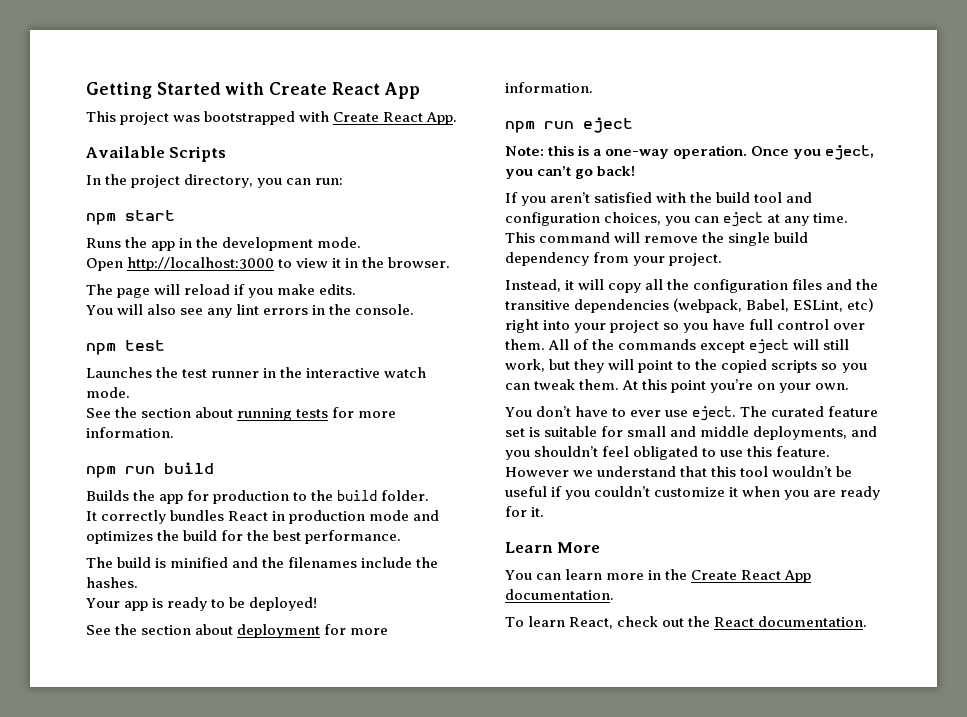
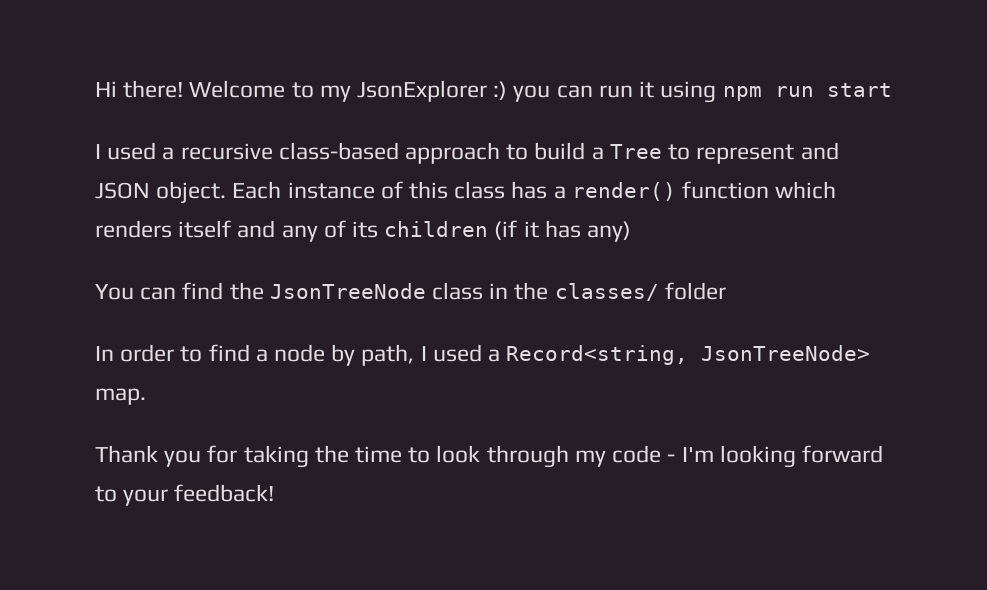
- Getting Started with Create React App
- This project was bootstrapped with Create React App.
- Available Scripts
- In the project directory, you can run:
- npm start
- Runs the app in the development mode.
- Open http://localhost:3000 to view it in the browser.
- The page will reload if you make edits.
- You will also see any lint errors in the console.
- npm test
- Launches the test runner in the interactive watch mode.
- See the section about running tests for more information.
- npm run build
- Builds the app for production to the build folder.
- It correctly bundles React in production mode and optimizes the build for the best performance.
- The build is minified and the filenames include the hashes.
- Your app is ready to be deployed!
- See the section about deployment for more information.
- npm run eject
- Note: this is a one-way operation. Once you eject, you can’t go back!
- If you aren’t satisfied with the build tool and configuration choices, you can eject at any time. This command will remove the single build dependency from your project.
- Instead, it will copy all the configuration files and the transitive dependencies (webpack, Babel, ESLint, etc) right into your project so you have full control over them. All of the commands except eject will still work, but they will point to the copied scripts so you can tweak them. At this point you’re on your own.
- You don’t have to ever use eject. The curated feature set is suitable for small and middle deployments, and you shouldn’t feel obligated to use this feature. However we understand that this tool wouldn’t be useful if you couldn’t customize it when you are ready for it.
- Learn More
- You can learn more in the Create React App documentation.
- To learn React, check out the React documentation.
+ Hi there! Welcome to my JsonExplorer :) you can run it using npm run start
+ I used a recursive class-based approach to build a Tree to represent and JSON object. Each instance of this class has a render() function which renders itself and any of its children (if it has any)
+ You can find the JsonTreeNode class in the classes/ folder
+ In order to find a node by path, I used a Record<string, JsonTreeNode> map.
+ Thank you for taking the time to look through my code - I'm looking forward to your feedback!

